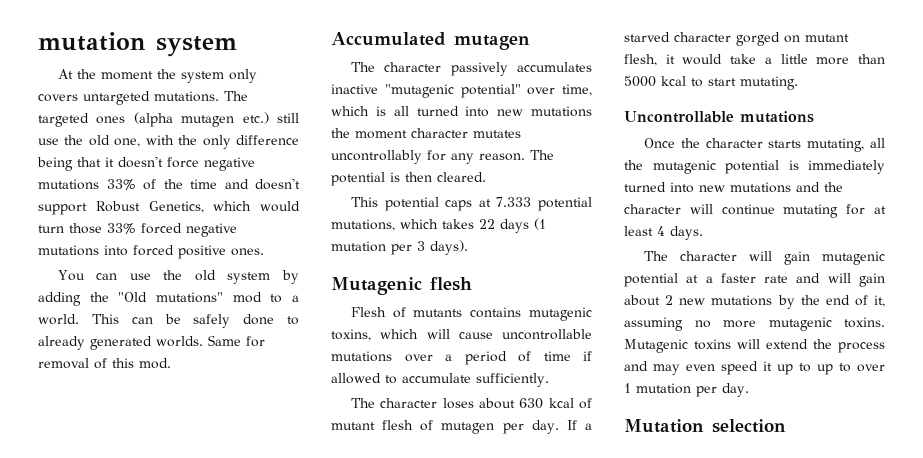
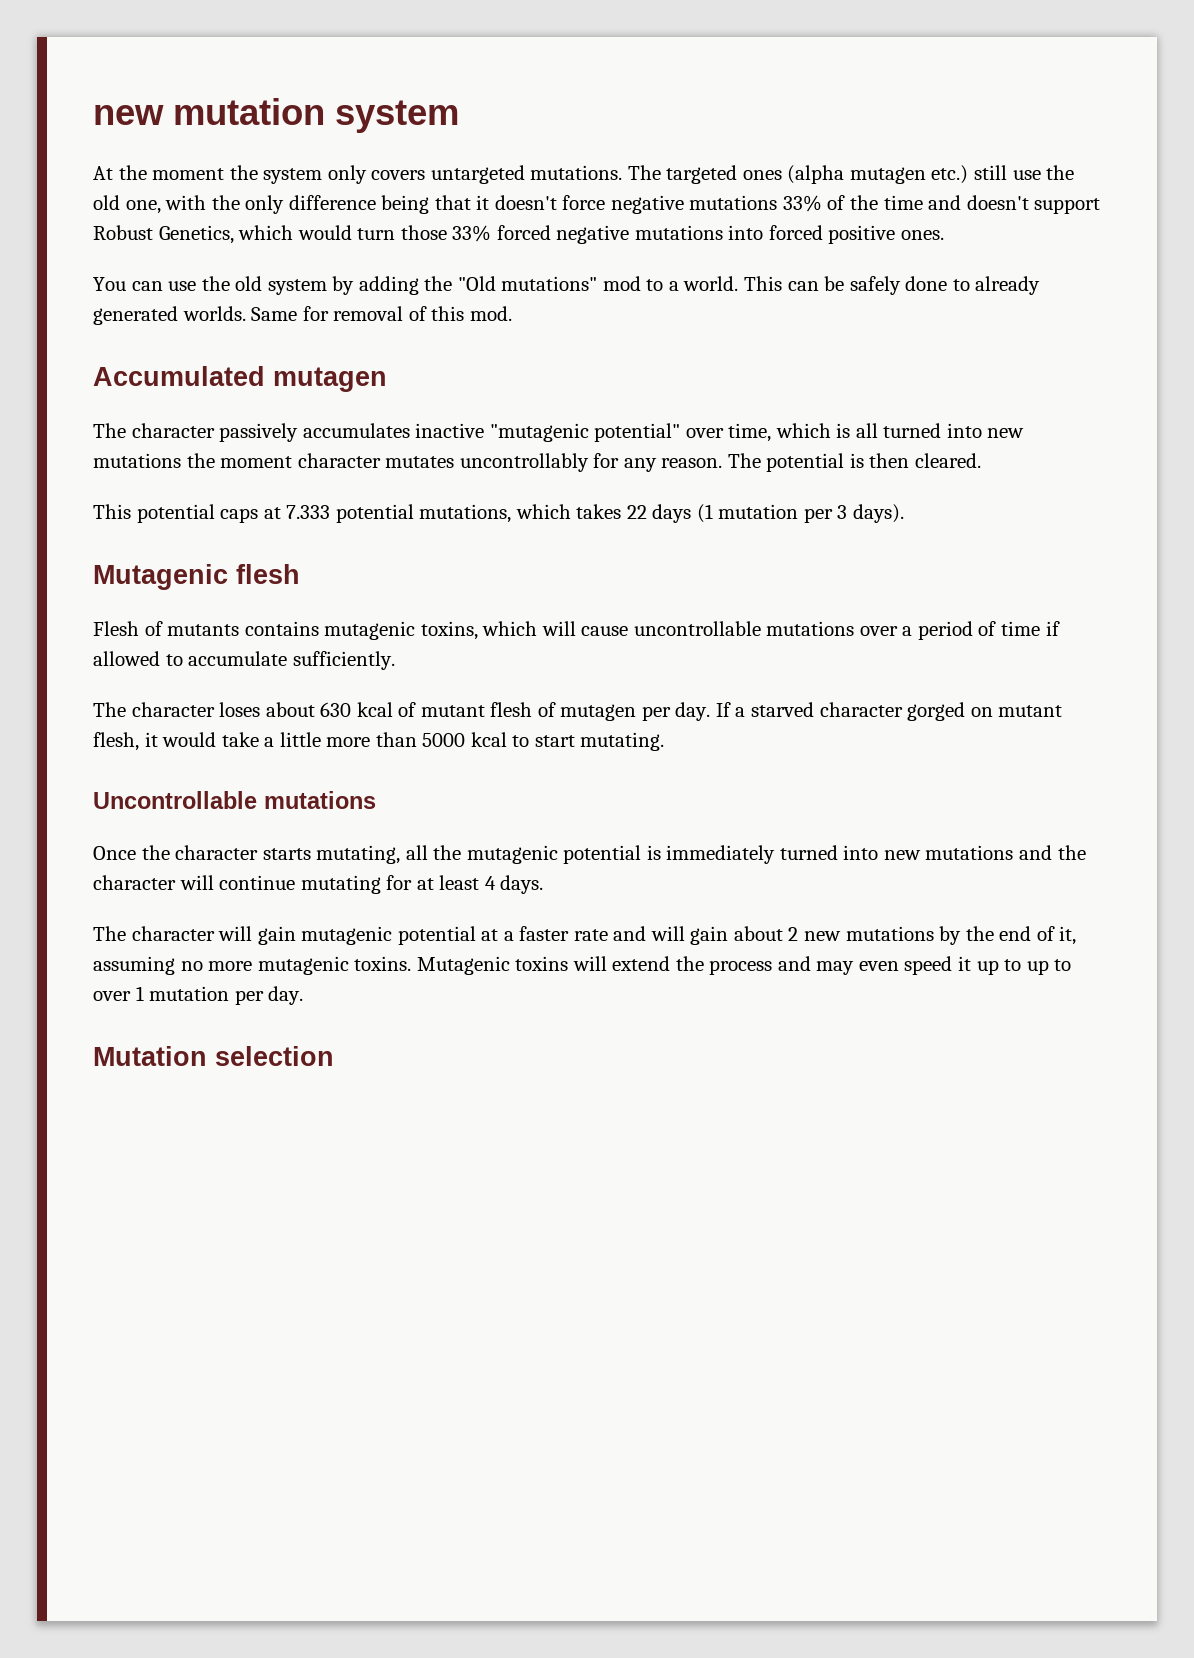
- mutation system
+ new mutation system

